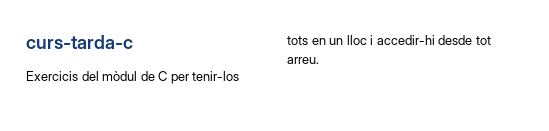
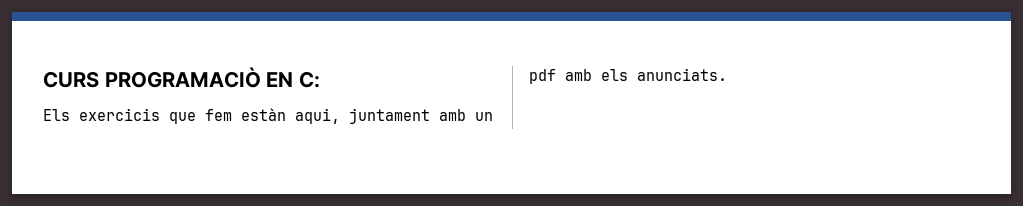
- curs-tarda-c
- Exercicis del mòdul de C per tenir-los tots en un lloc i accedir-hi desde tot arreu.
+ CURS PROGRAMACIÒ EN C:
+ Els exercicis que fem estàn aqui, juntament amb un pdf amb els anunciats.

